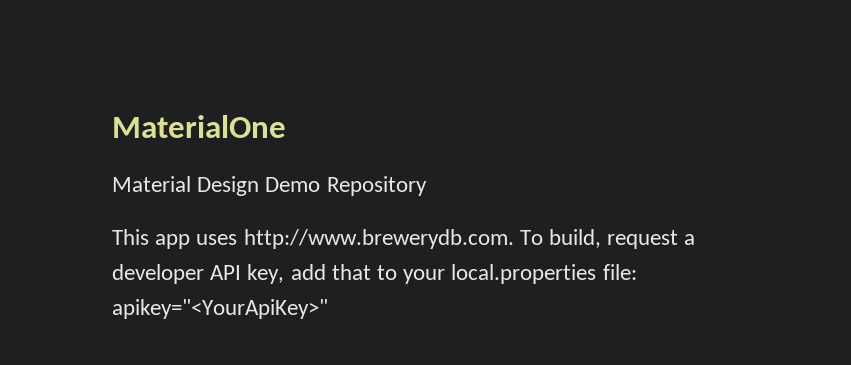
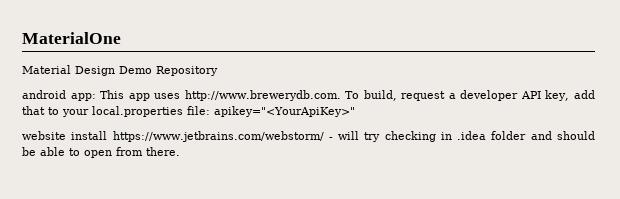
- This app uses http://www.brewerydb.com. To build, request a developer API key, add that to your local.properties file: apikey="<YourApiKey>"
+ android app: This app uses http://www.brewerydb.com. To build, request a developer API key, add that to your local.properties file: apikey="<YourApiKey>"
+ website install https://www.jetbrains.com/webstorm/ - will try checking in .idea folder and should be able to open from there.

